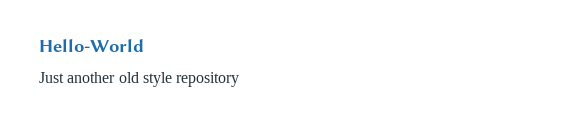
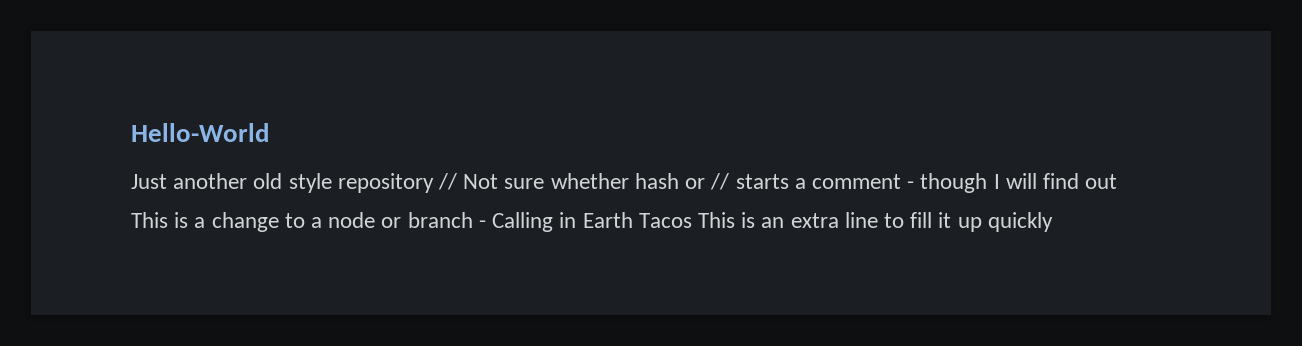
- Just another old style repository
+ Just another old style repository // Not sure whether hash or // starts a comment - though I will find out This is a change to a node or branch - Calling in Earth Tacos This is an extra line to fill it up quickly

